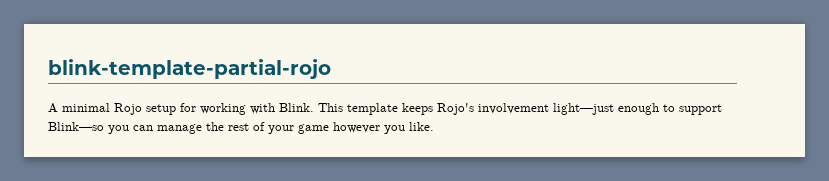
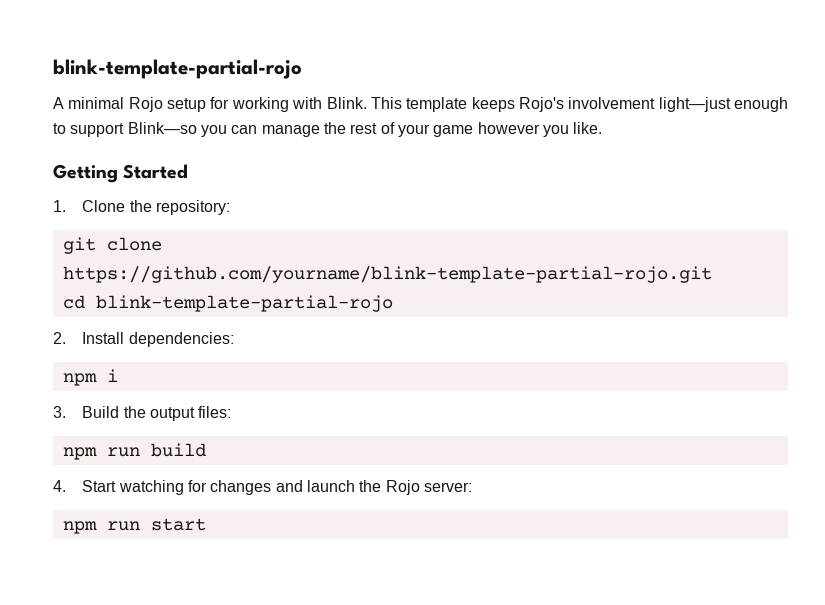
+ Getting Started
+ 1. Clone the repository:
+ git clone https://github.com/yourname/blink-template-partial-rojo.git
+ cd blink-template-partial-rojo
+ 2. Install dependencies:
+ npm i
+ 3. Build the output files:
+ npm run build
+ 4. Start watching for changes and launch the Rojo server:
+ npm run start

